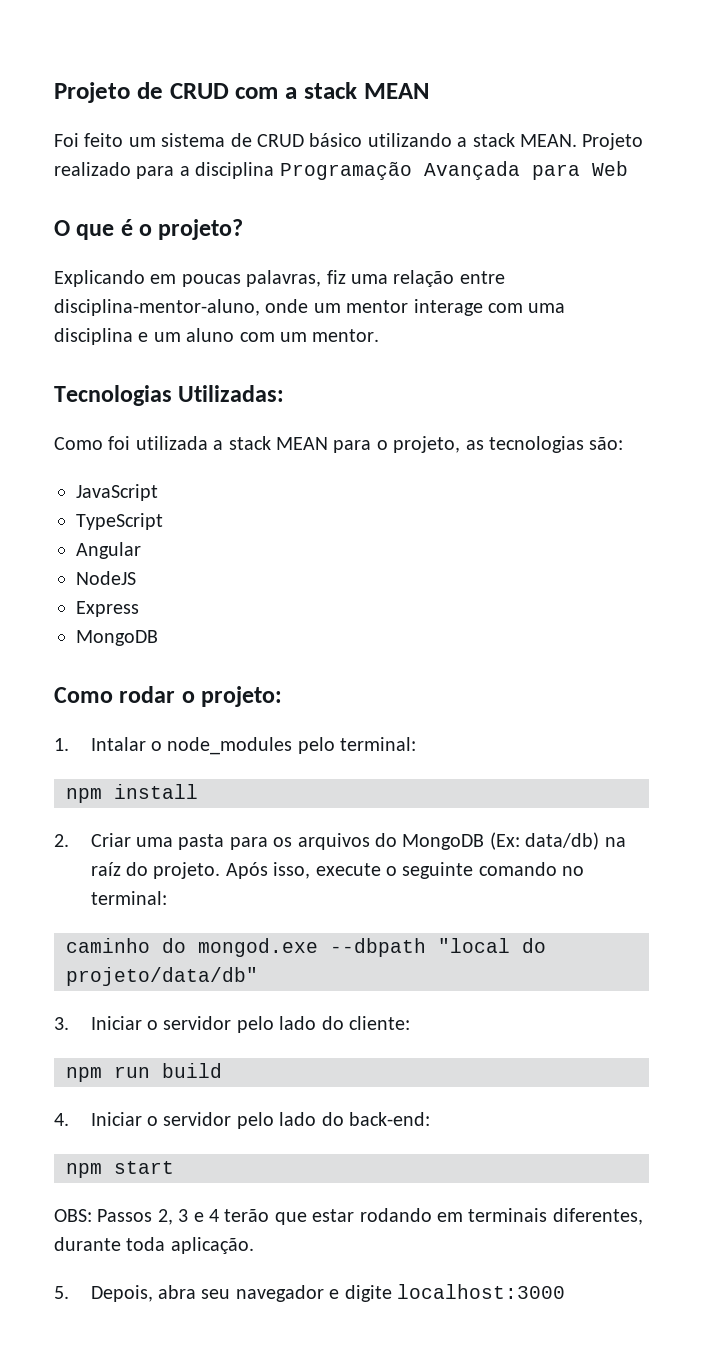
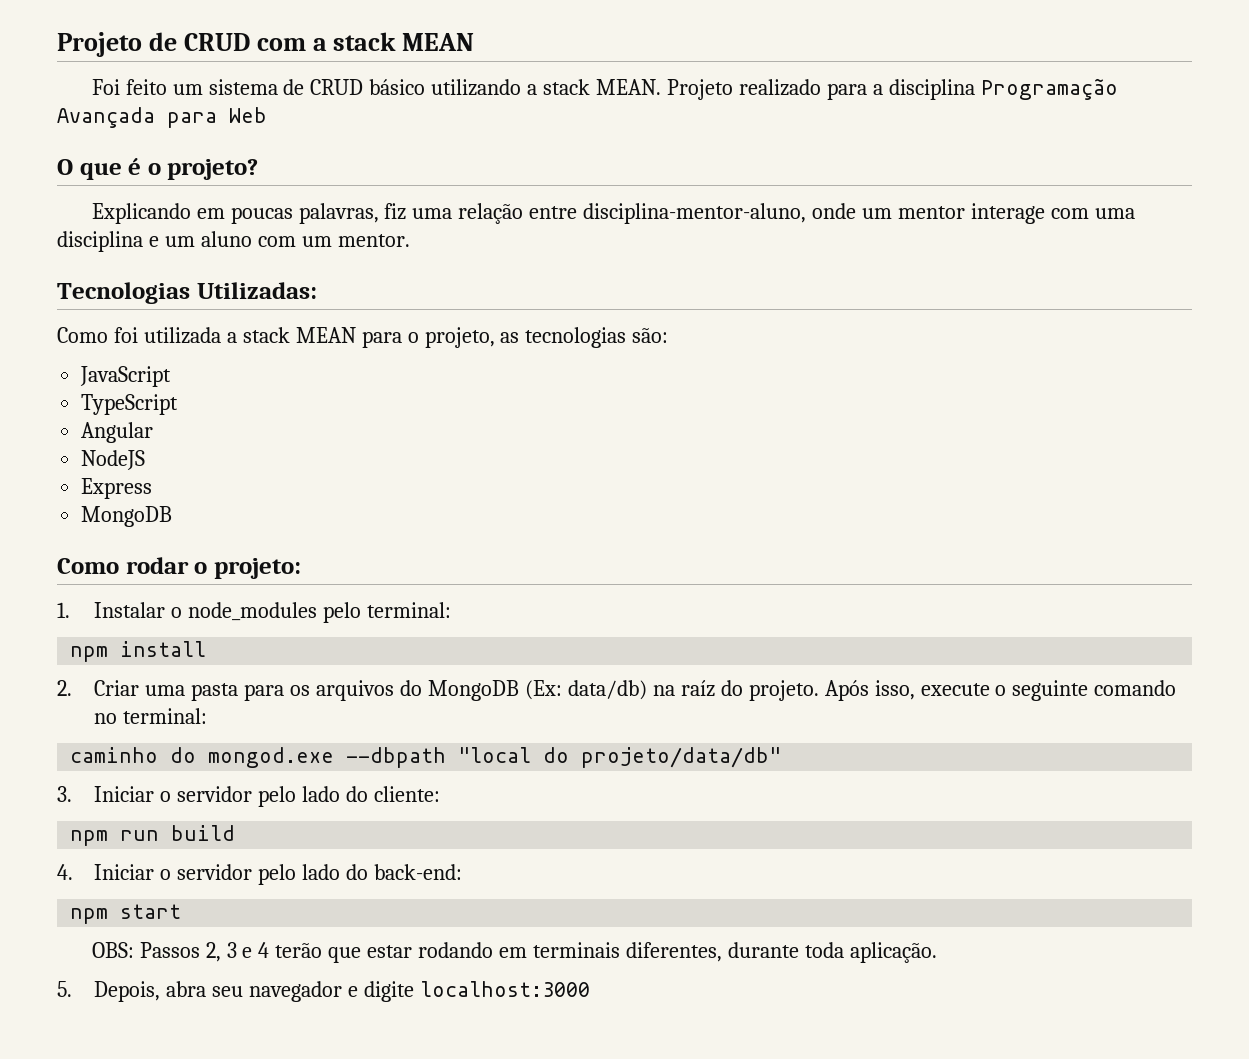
- 1. Intalar o node_modules pelo terminal:
+ 1. Instalar o node_modules pelo terminal:

